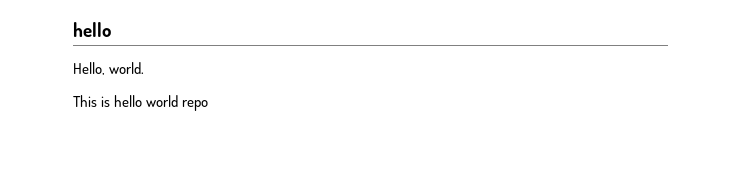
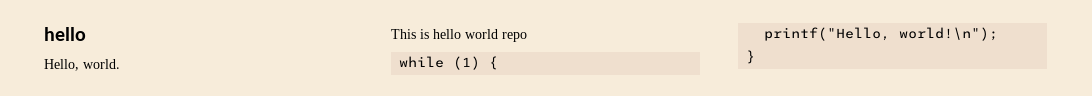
+ while (1) {
+ printf("Hello, world!\n");
+ }

